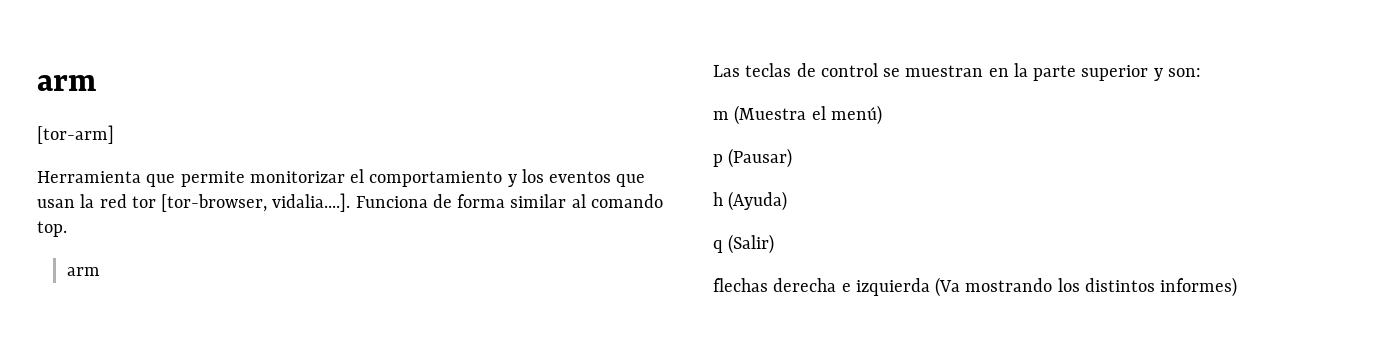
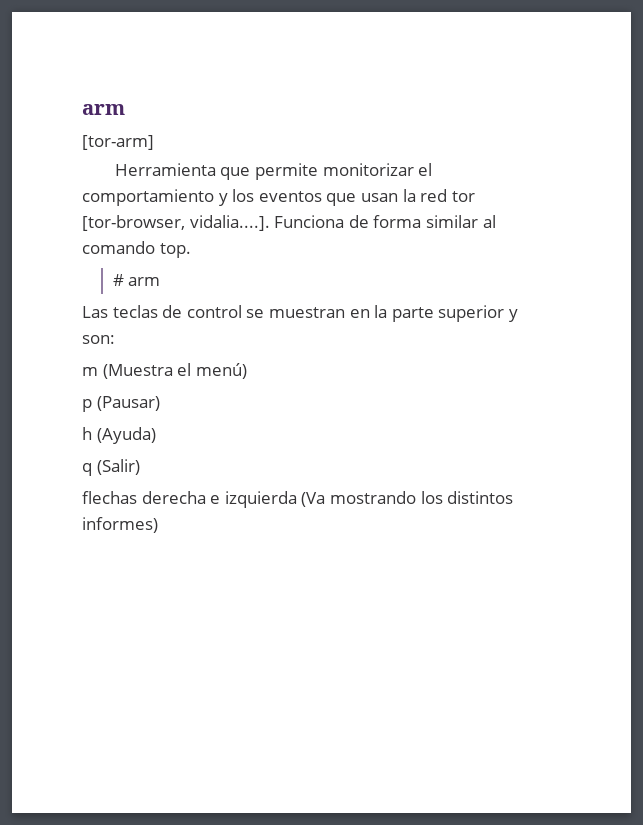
  Herramienta que permite monitorizar el comportamiento y los eventos que usan la red tor [tor-browser, vidalia....]. Funciona de forma similar al comando top.
- arm
+ # arm

